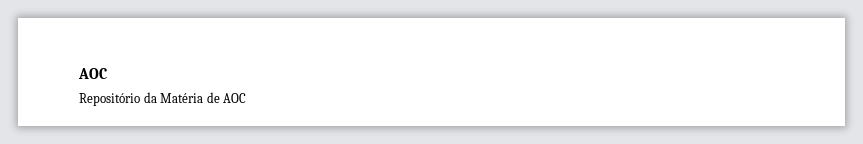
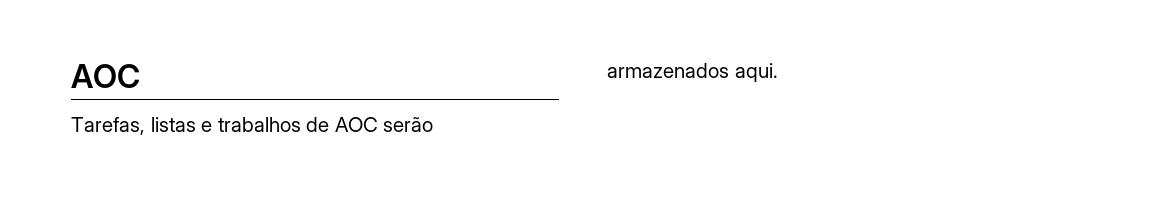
- Repositório da Matéria de AOC
+ Tarefas, listas e trabalhos de AOC serão armazenados aqui.

